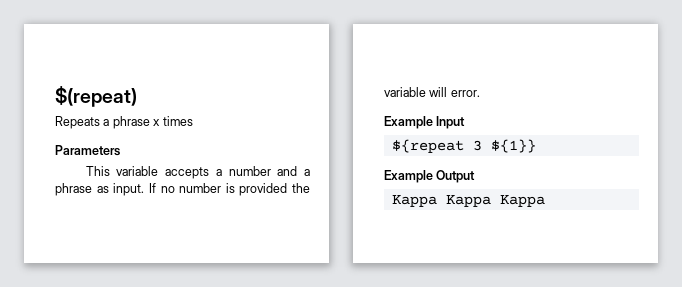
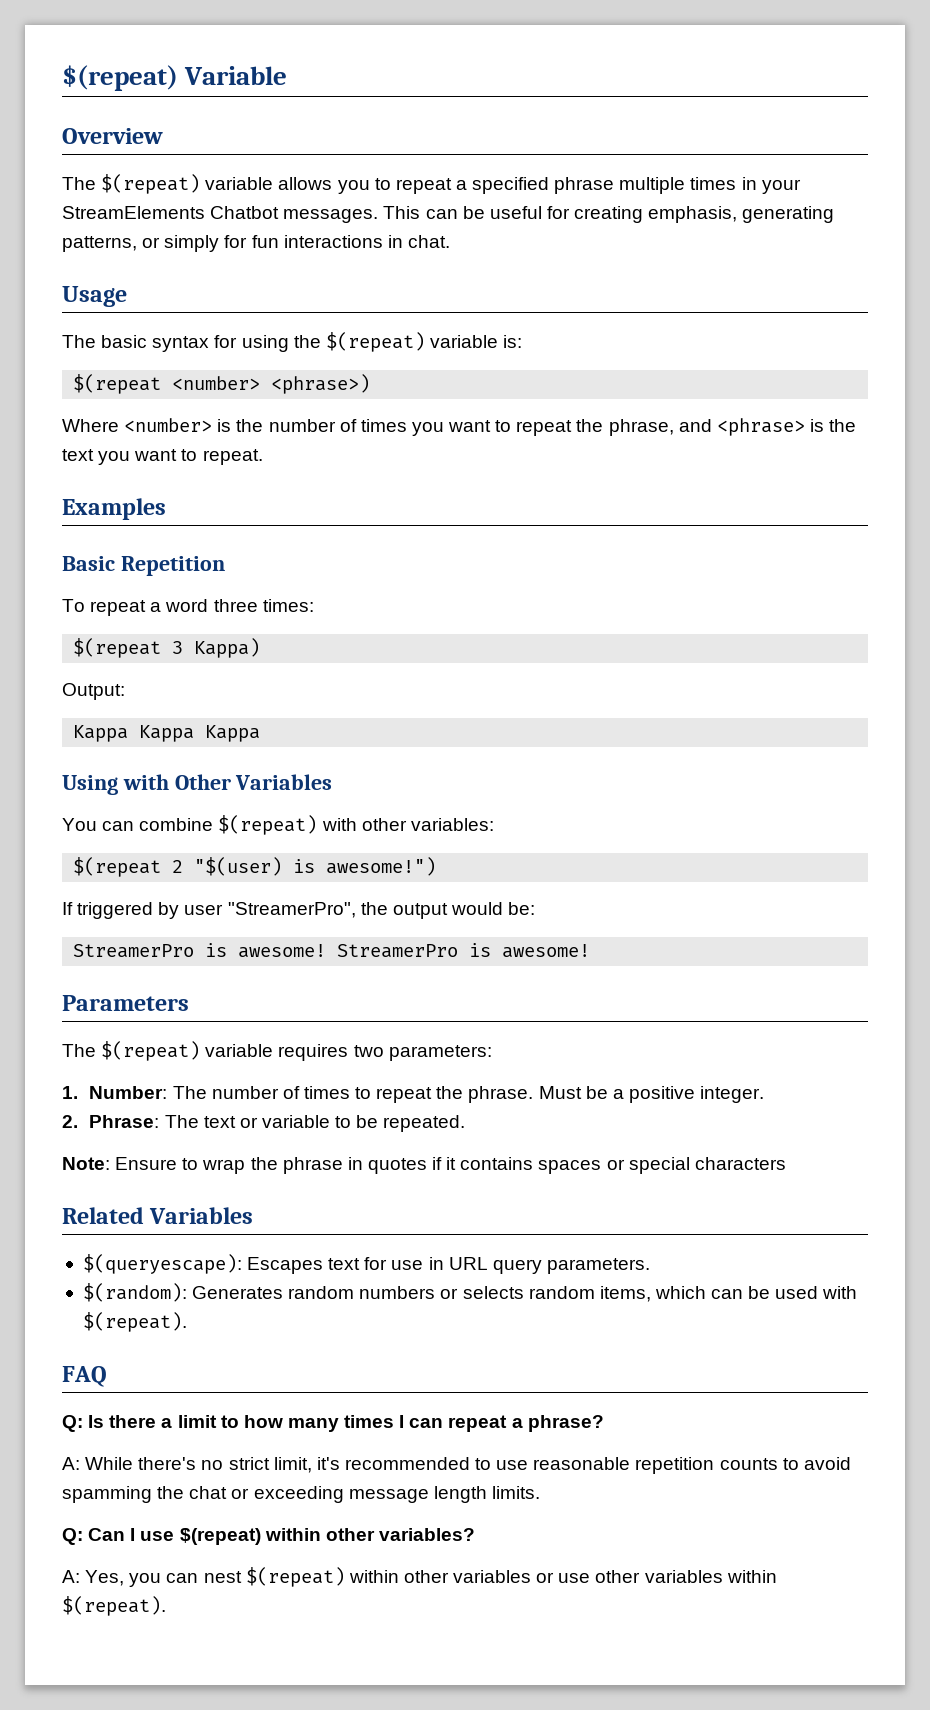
- $(repeat)
- Repeats a phrase x times
+ $(repeat) Variable
+ Overview
+ The $(repeat) variable allows you to repeat a specified phrase multiple times in your StreamElements Chatbot messages. This can be useful for creating emphasis, generating patterns, or simply for fun interactions in chat.
+ Usage
+ The basic syntax for using the $(repeat) variable is:
+ $(repeat <number> <phrase>)
+ Where <number> is the number of times you want to repeat the phrase, and <phrase> is the text you want to repeat.
+ Examples
+ Basic Repetition
+ To repeat a word three times:
+ $(repeat 3 Kappa)
+ Output:
+ Kappa Kappa Kappa
+ Using with Other Variables
+ You can combine $(repeat) with other variables:
+ $(repeat 2 "$(user) is awesome!")
+ If triggered by user "StreamerPro", the output would be:
+ StreamerPro is awesome! StreamerPro is awesome!
  Parameters
- This variable accepts a number and a phrase as input. If no number is provided the variable will error.
- Example Input
- ${repeat 3 ${1}}
- Example Output
- Kappa Kappa Kappa
+ The $(repeat) variable requires two parameters:
+ 1. Number: The number of times to repeat the phrase. Must be a positive integer.
+ 2. Phrase: The text or variable to be repeated.
+ Note: Ensure to wrap the phrase in quotes if it contains spaces or special characters
+ Related Variables
+ $(queryescape): Escapes text for use in URL query parameters.
+ $(random): Generates random numbers or selects random items, which can be used with $(repeat).
+ FAQ
+ Q: Is there a limit to how many times I can repeat a phrase?
+ A: While there's no strict limit, it's recommended to use reasonable repetition counts to avoid spamming the chat or exceeding message length limits.
+ Q: Can I use $(repeat) within other variables?
+ A: Yes, you can nest $(repeat) within other variables or use other variables within $(repeat).

